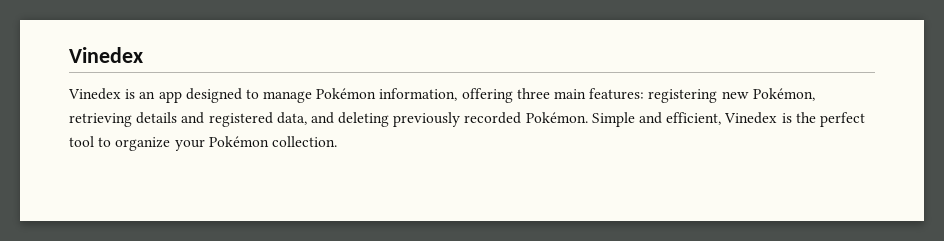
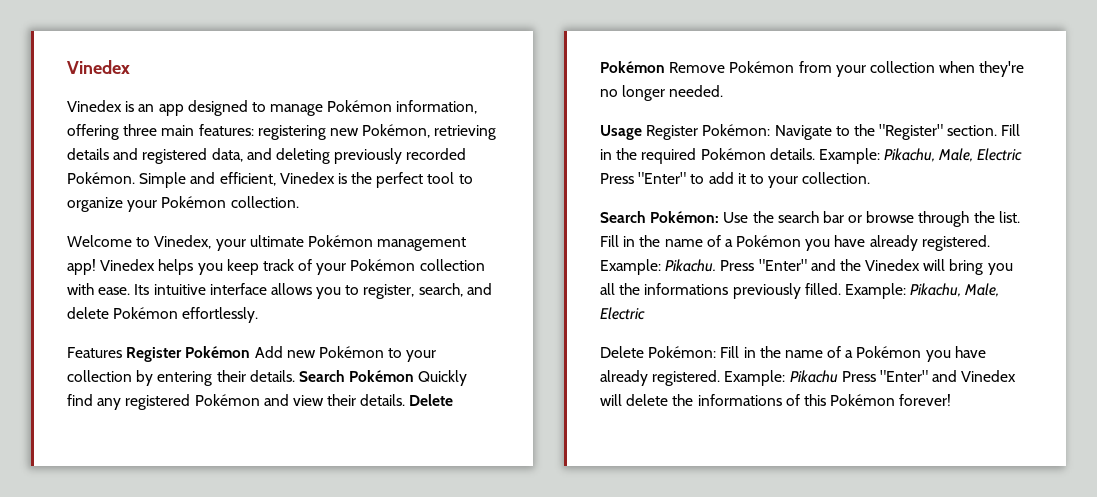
+ Welcome to Vinedex, your ultimate Pokémon management app! Vinedex helps you keep track of your Pokémon collection with ease. Its intuitive interface allows you to register, search, and delete Pokémon effortlessly.
+ Features Register Pokémon Add new Pokémon to your collection by entering their details. Search Pokémon Quickly find any registered Pokémon and view their details. Delete Pokémon Remove Pokémon from your collection when they're no longer needed.
+ Usage Register Pokémon: Navigate to the "Register" section. Fill in the required Pokémon details. Example: Pikachu, Male, Electric Press "Enter" to add it to your collection.
+ Search Pokémon: Use the search bar or browse through the list. Fill in the name of a Pokémon you have already registered. Example: Pikachu. Press "Enter" and the Vinedex will bring you all the informations previously filled. Example: Pikachu, Male, Electric
+ Delete Pokémon: Fill in the name of a Pokémon you have already registered. Example: Pikachu Press "Enter" and Vinedex will delete the informations of this Pokémon forever!

